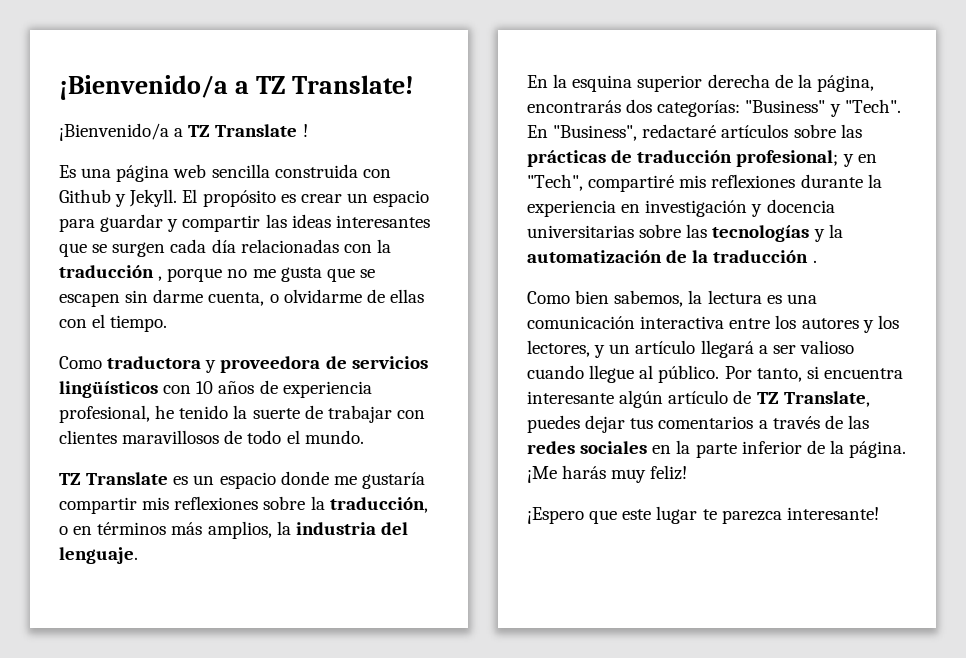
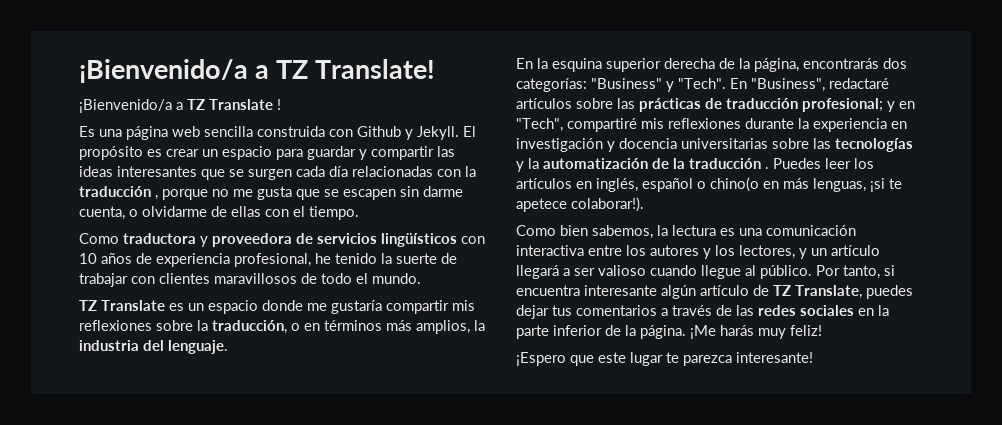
+ Puedes leer los artículos en inglés, español o chino(o en más lenguas, ¡si te apetece colaborar!).

